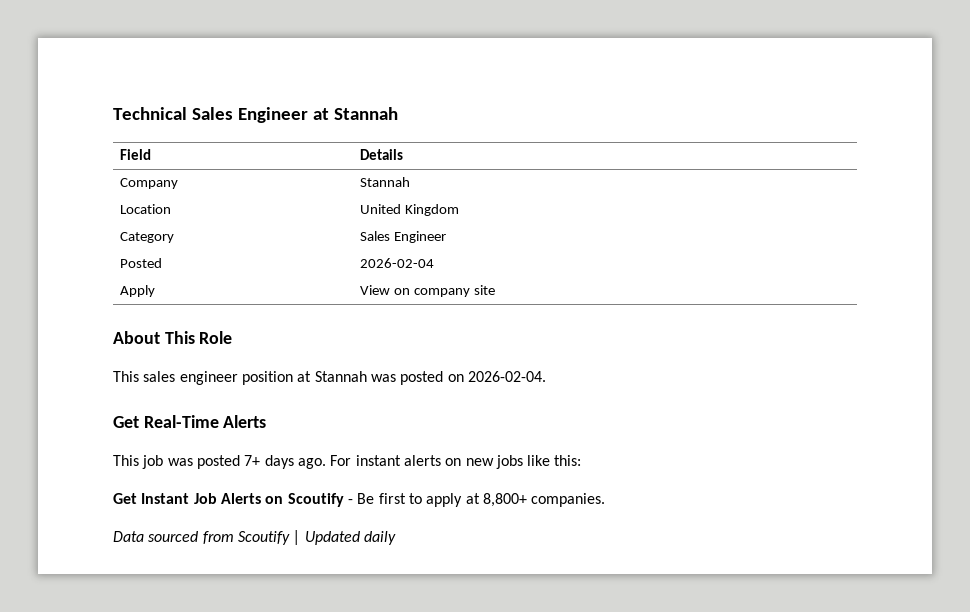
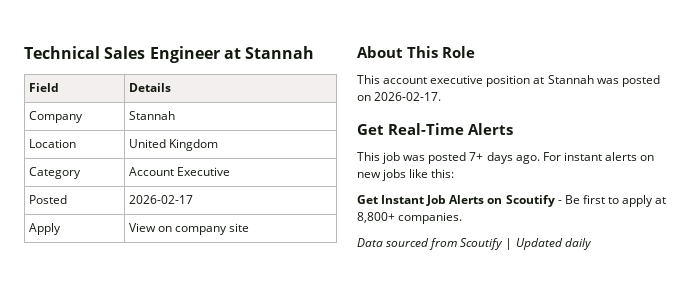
- Category | Sales Engineer
+ Category | Account Executive
- Posted | 2026-02-04
+ Posted | 2026-02-17
- This sales engineer position at Stannah was posted on 2026-02-04.
+ This account executive position at Stannah was posted on 2026-02-17.

